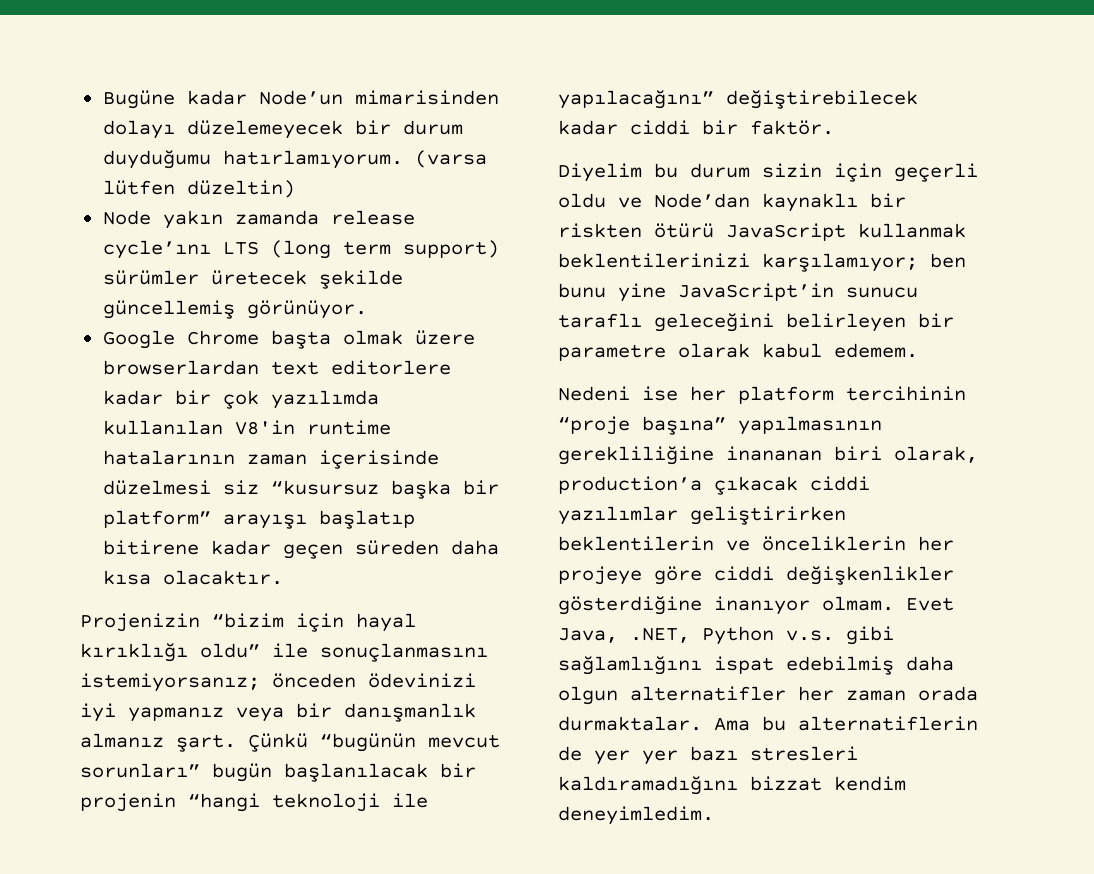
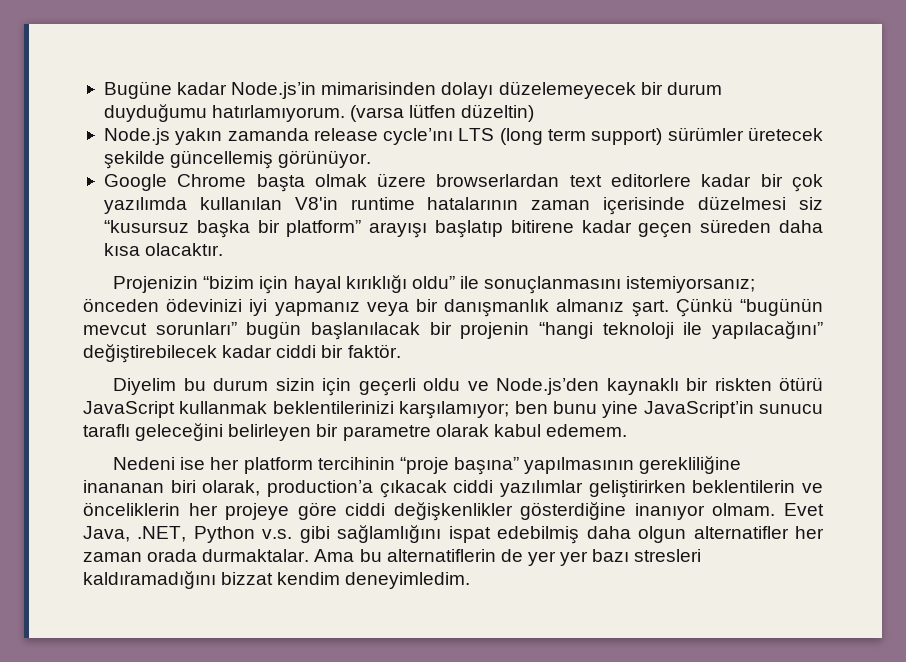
- Bugüne kadar Node’un mimarisinden dolayı düzelemeyecek bir durum duyduğumu hatırlamıyorum.
+ Bugüne kadar Node.js’in mimarisinden dolayı düzelemeyecek bir durum duyduğumu hatırlamıyorum.
- Node yakın zamanda release cycle’ını LTS (long term support) sürümler üretecek şekilde güncellemiş görünüyor.
+ Node.js yakın zamanda release cycle’ını LTS (long term support) sürümler üretecek şekilde güncellemiş görünüyor.
- Diyelim bu durum sizin için geçerli oldu ve Node’dan kaynaklı bir riskten ötürü JavaScript kullanmak beklentilerinizi karşılamıyor; ben bunu yine JavaScript’in sunucu taraflı geleceğini belirleyen bir parametre olarak kabul edemem.
+ Diyelim bu durum sizin için geçerli oldu ve Node.js’den kaynaklı bir riskten ötürü JavaScript kullanmak beklentilerinizi karşılamıyor; ben bunu yine JavaScript’in sunucu taraflı geleceğini belirleyen bir parametre olarak kabul edemem.

